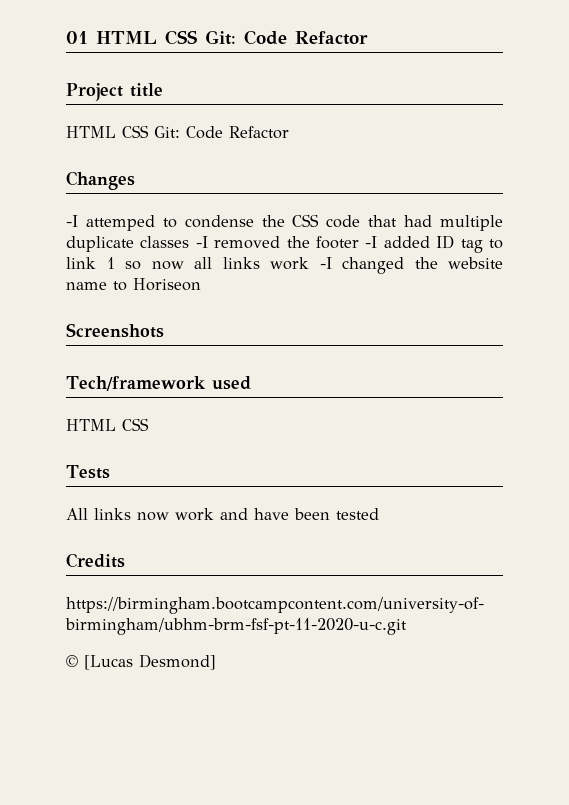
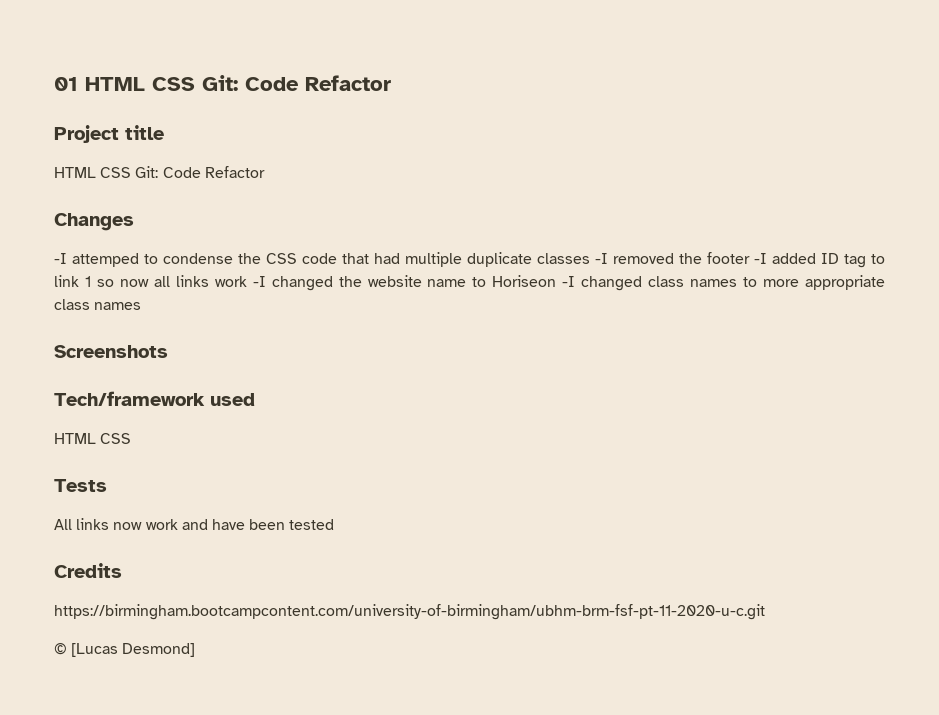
- -I attemped to condense the CSS code that had multiple duplicate classes -I removed the footer -I added ID tag to link 1 so now all links work -I changed the website name to Horiseon
+ -I attemped to condense the CSS code that had multiple duplicate classes -I removed the footer -I added ID tag to link 1 so now all links work -I changed the website name to Horiseon -I changed class names to more appropriate class names

